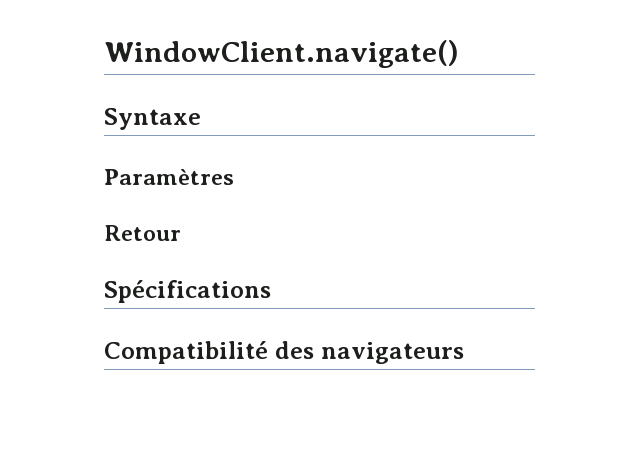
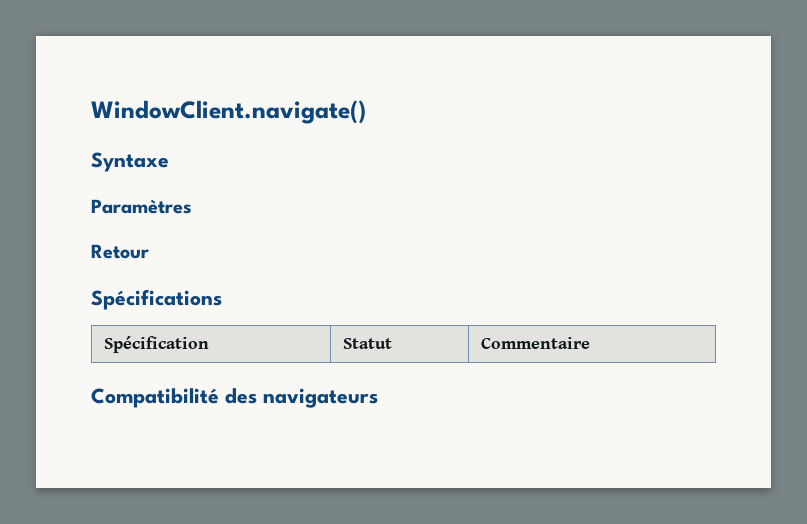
+ Spécification | Statut | Commentaire

